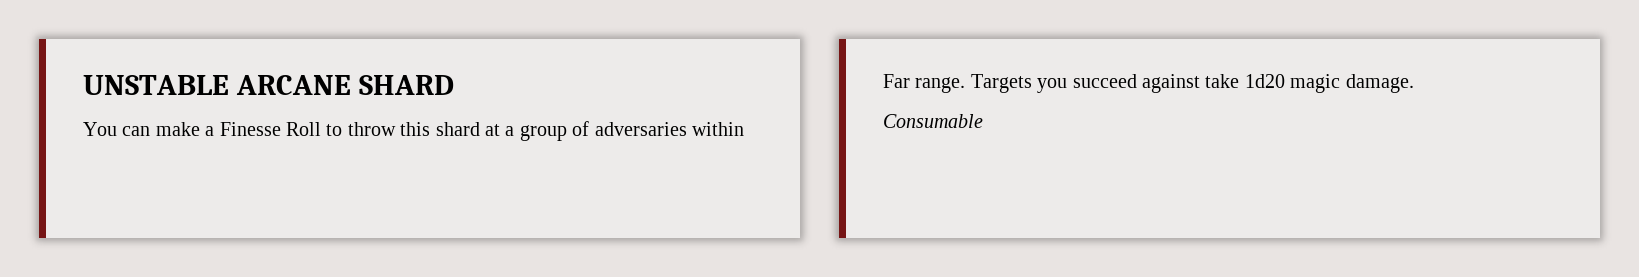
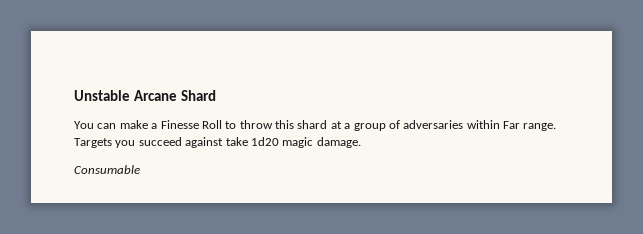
- UNSTABLE ARCANE SHARD
+ Unstable Arcane Shard

